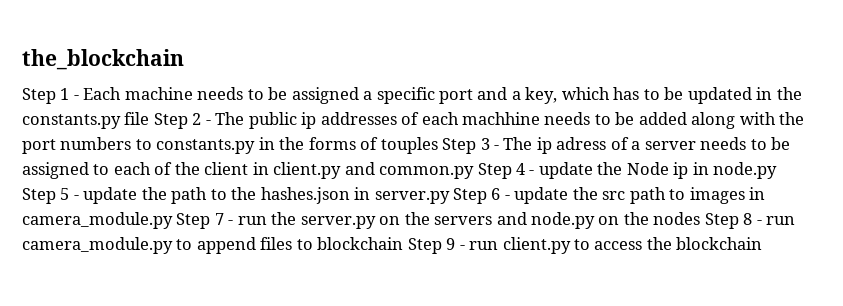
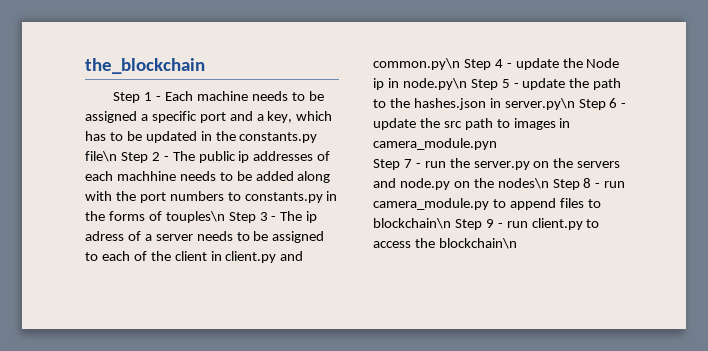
- Step 1 - Each machine needs to be assigned a specific port and a key, which has to be updated in the constants.py file Step 2 - The public ip addresses of each machhine needs to be added along with the port numbers to constants.py in the forms of touples Step 3 - The ip adress of a server needs to be assigned to each of the client in client.py and common.py Step 4 - update the Node ip in node.py Step 5 - update the path to the hashes.json in server.py Step 6 - update the src path to images in camera_module.py Step 7 - run the server.py on the servers and node.py on the nodes Step 8 - run camera_module.py to append files to blockchain Step 9 - run client.py to access the blockchain
+ Step 1 - Each machine needs to be assigned a specific port and a key, which has to be updated in the constants.py file\n Step 2 - The public ip addresses of each machhine needs to be added along with the port numbers to constants.py in the forms of touples\n Step 3 - The ip adress of a server needs to be assigned to each of the client in client.py and common.py\n Step 4 - update the Node ip in node.py\n Step 5 - update the path to the hashes.json in server.py\n Step 6 - update the src path to images in camera_module.pyn
+ Step 7 - run the server.py on the servers and node.py on the nodes\n Step 8 - run camera_module.py to append files to blockchain\n Step 9 - run client.py to access the blockchain\n

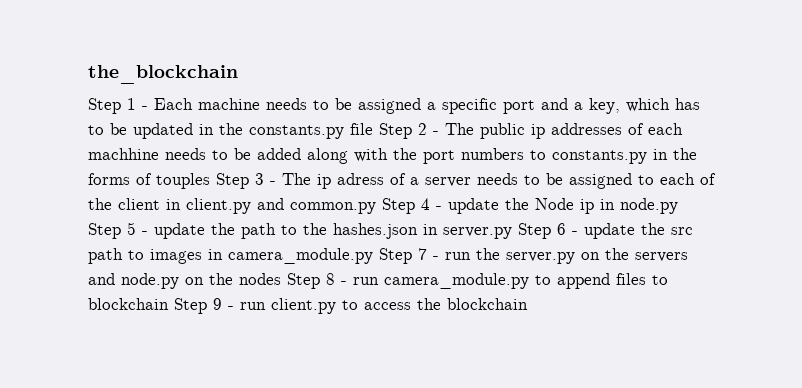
- Step 1 - Each machine needs to be assigned a specific port and a key, which has to be updated in the constants.py file\n Step 2 - The public ip addresses of each machhine needs to be added along with the port numbers to constants.py in the forms of touples\n Step 3 - The ip adress of a server needs to be assigned to each of the client in client.py and common.py\n Step 4 - update the Node ip in node.py\n Step 5 - update the path to the hashes.json in server.py\n Step 6 - update the src path to images in camera_module.pyn
- Step 7 - run the server.py on the servers and node.py on the nodes\n Step 8 - run camera_module.py to append files to blockchain\n Step 9 - run client.py to access the blockchain\n
+ Step 1 - Each machine needs to be assigned a specific port and a key, which has to be updated in the constants.py file Step 2 - The public ip addresses of each machhine needs to be added along with the port numbers to constants.py in the forms of touples Step 3 - The ip adress of a server needs to be assigned to each of the client in client.py and common.py Step 4 - update the Node ip in node.py Step 5 - update the path to the hashes.json in server.py Step 6 - update the src path to images in camera_module.py Step 7 - run the server.py on the servers and node.py on the nodes Step 8 - run camera_module.py to append files to blockchain Step 9 - run client.py to access the blockchain

